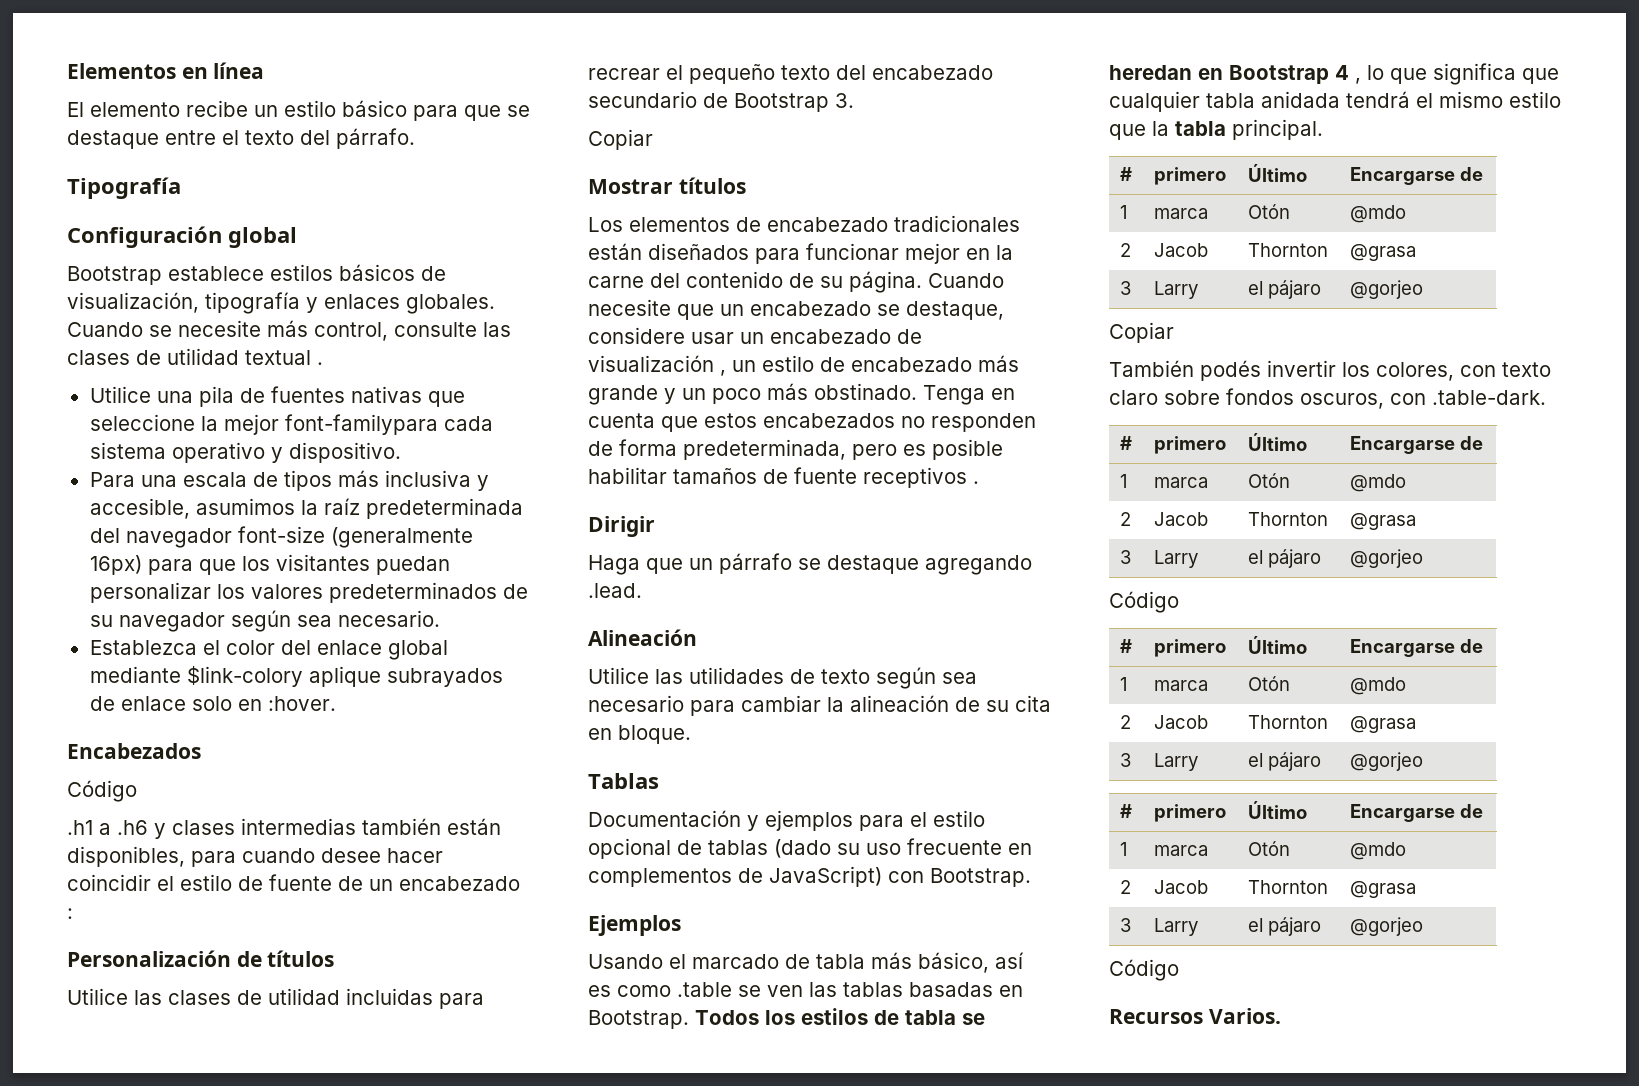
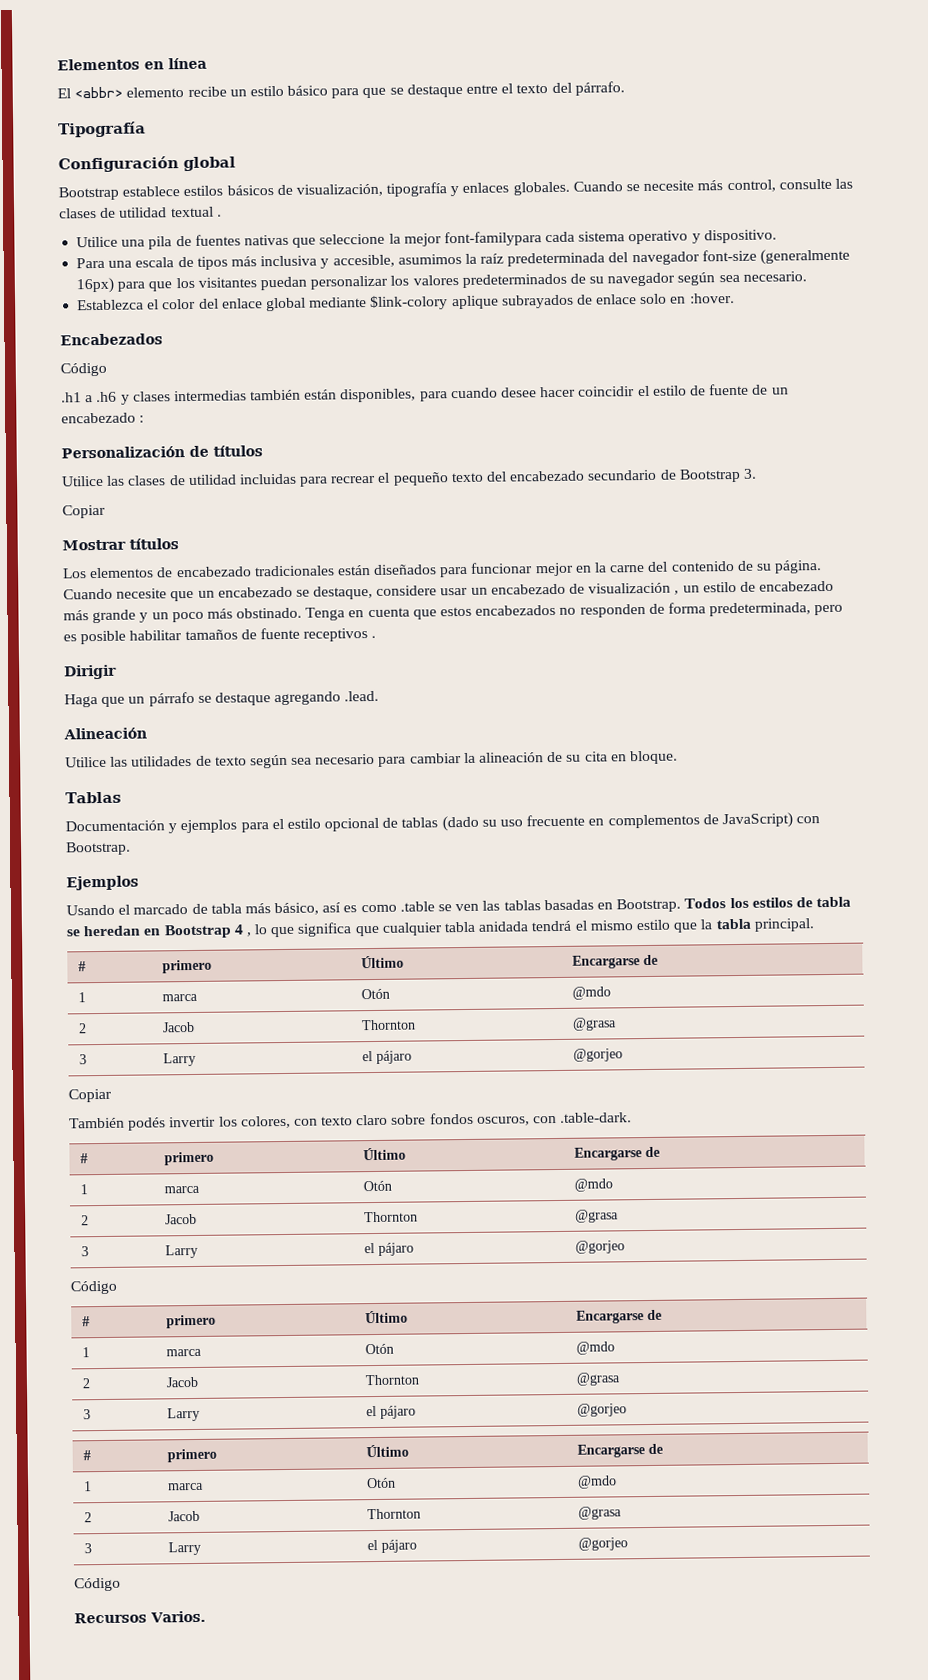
- El elemento recibe un estilo básico para que se destaque entre el texto del párrafo.
+ El <abbr> elemento recibe un estilo básico para que se destaque entre el texto del párrafo.

